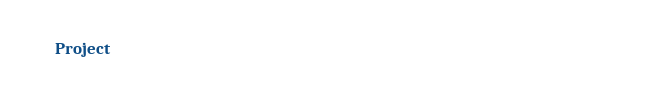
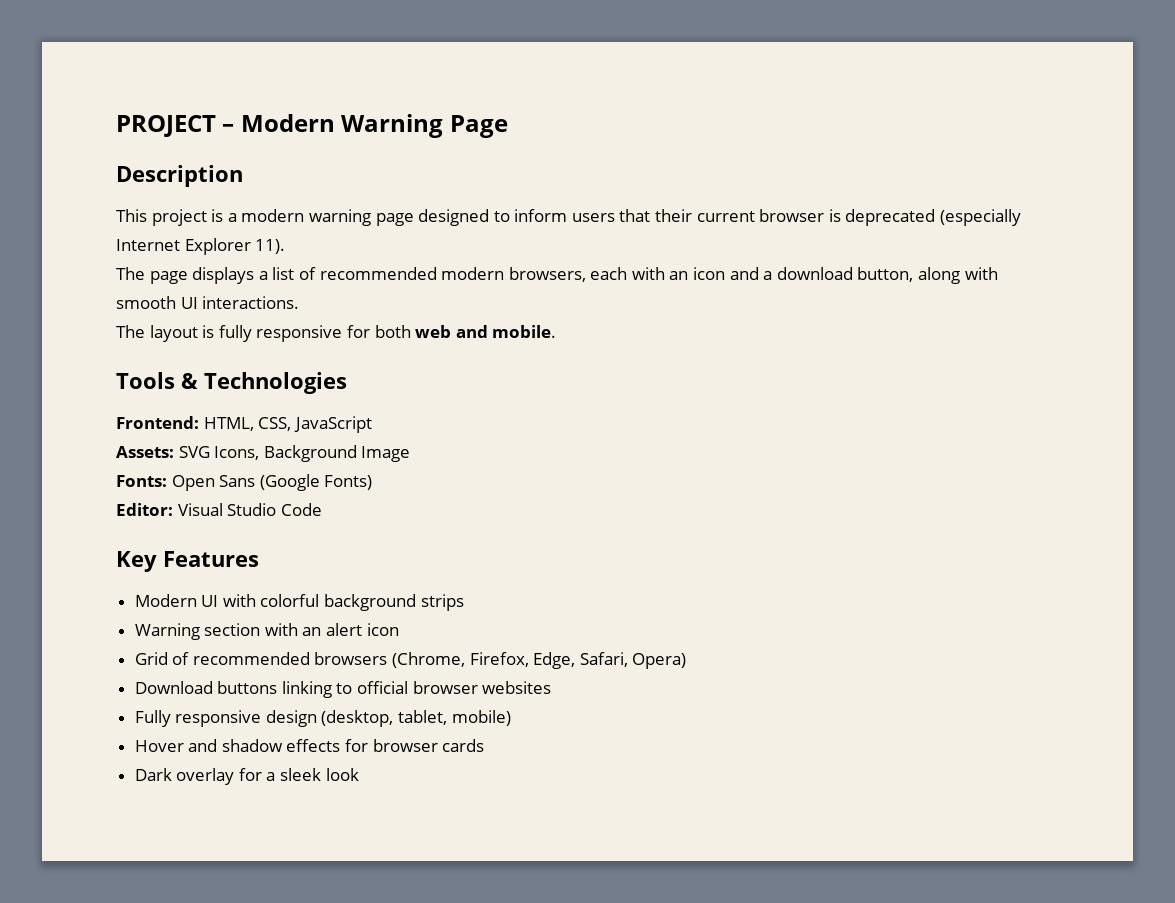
- Project
+ PROJECT – Modern Warning Page
+ Description
+ This project is a modern warning page designed to inform users that their current browser is deprecated (especially Internet Explorer 11).
+ The page displays a list of recommended modern browsers, each with an icon and a download button, along with smooth UI interactions.
+ The layout is fully responsive for both web and mobile.
+ Tools & Technologies
+ Frontend: HTML, CSS, JavaScript
+ Assets: SVG Icons, Background Image
+ Fonts: Open Sans (Google Fonts)
+ Editor: Visual Studio Code
+ Key Features
+ Modern UI with colorful background strips
+ Warning section with an alert icon
+ Grid of recommended browsers (Chrome, Firefox, Edge, Safari, Opera)
+ Download buttons linking to official browser websites
+ Fully responsive design (desktop, tablet, mobile)
+ Hover and shadow effects for browser cards
+ Dark overlay for a sleek look

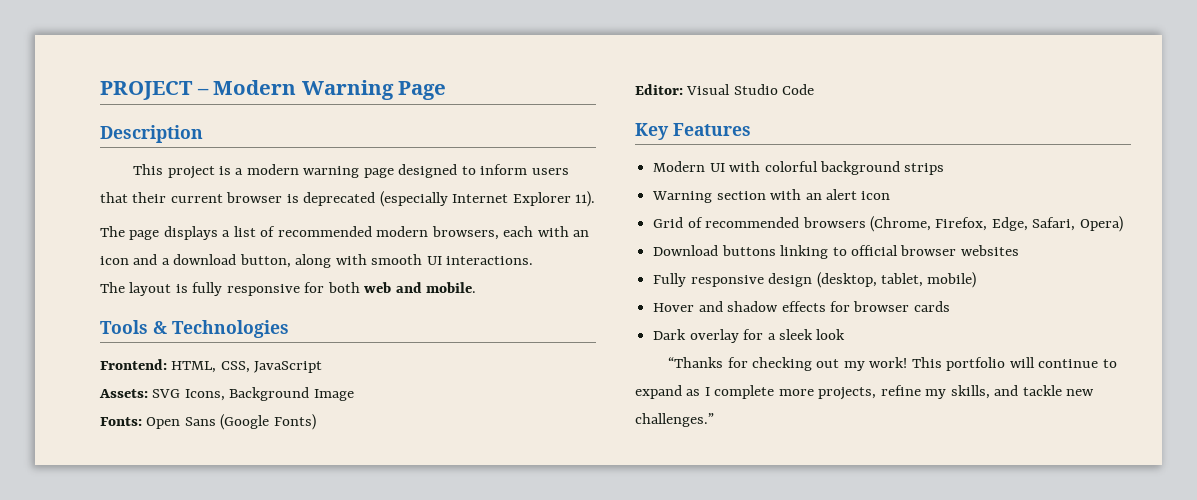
+ “Thanks for checking out my work! This portfolio will continue to expand as I complete more projects, refine my skills, and tackle new challenges.”

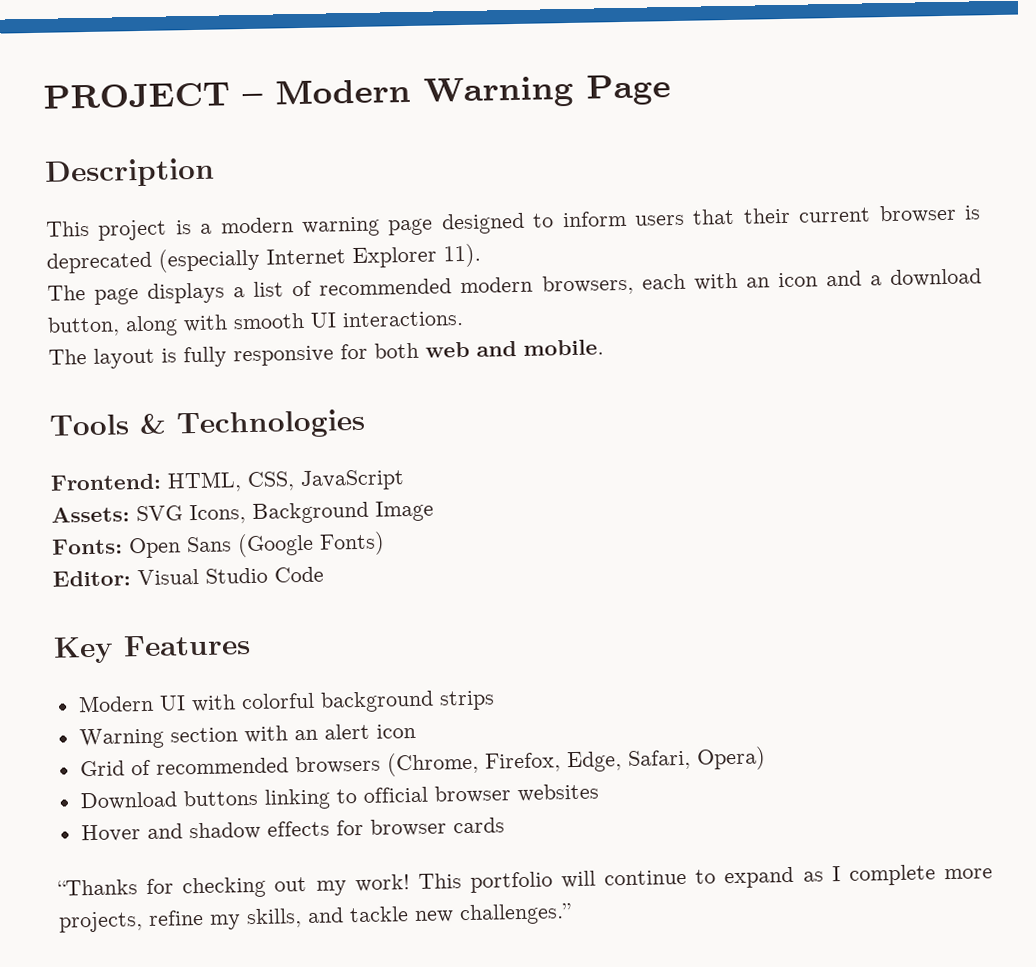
- Fully responsive design (desktop, tablet, mobile)
- Dark overlay for a sleek look

